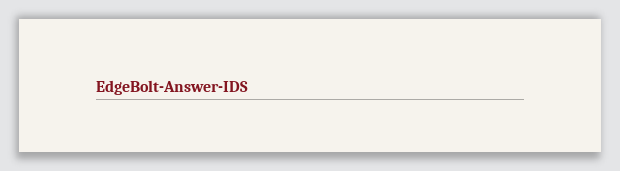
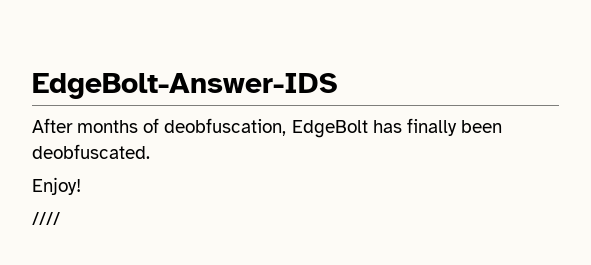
+ After months of deobfuscation, EdgeBolt has finally been deobfuscated.
+ Enjoy!
+ ////

